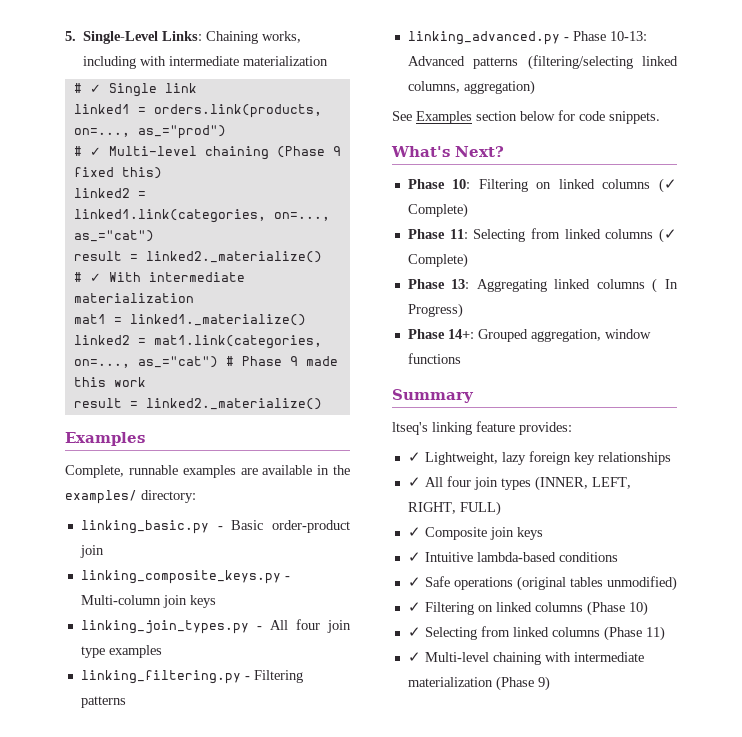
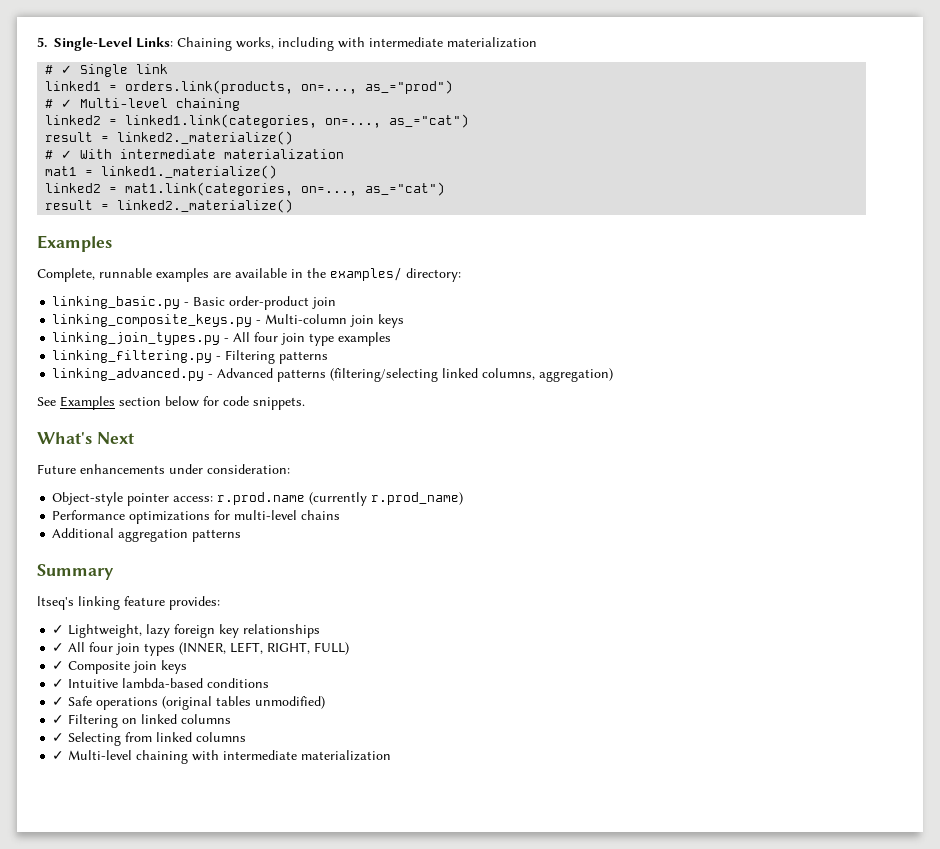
- # ✓ Multi-level chaining (Phase 9 fixed this)
+ # ✓ Multi-level chaining
- linked2 = mat1.link(categories, on=..., as_="cat") # Phase 9 made this work
+ linked2 = mat1.link(categories, on=..., as_="cat")
- linking_advanced.py - Phase 10-13: Advanced patterns (filtering/selecting linked columns, aggregation)
+ linking_advanced.py - Advanced patterns (filtering/selecting linked columns, aggregation)
- What's Next?
- Phase 10: Filtering on linked columns (✓ Complete)
- Phase 11: Selecting from linked columns (✓ Complete)
- Phase 13: Aggregating linked columns ( In Progress)
- Phase 14+: Grouped aggregation, window functions
+ What's Next
+ Future enhancements under consideration:
+ Object-style pointer access: r.prod.name (currently r.prod_name)
+ Performance optimizations for multi-level chains
+ Additional aggregation patterns
- ✓ Filtering on linked columns (Phase 10)
+ ✓ Filtering on linked columns
- ✓ Selecting from linked columns (Phase 11)
+ ✓ Selecting from linked columns
- ✓ Multi-level chaining with intermediate materialization (Phase 9)
+ ✓ Multi-level chaining with intermediate materialization

